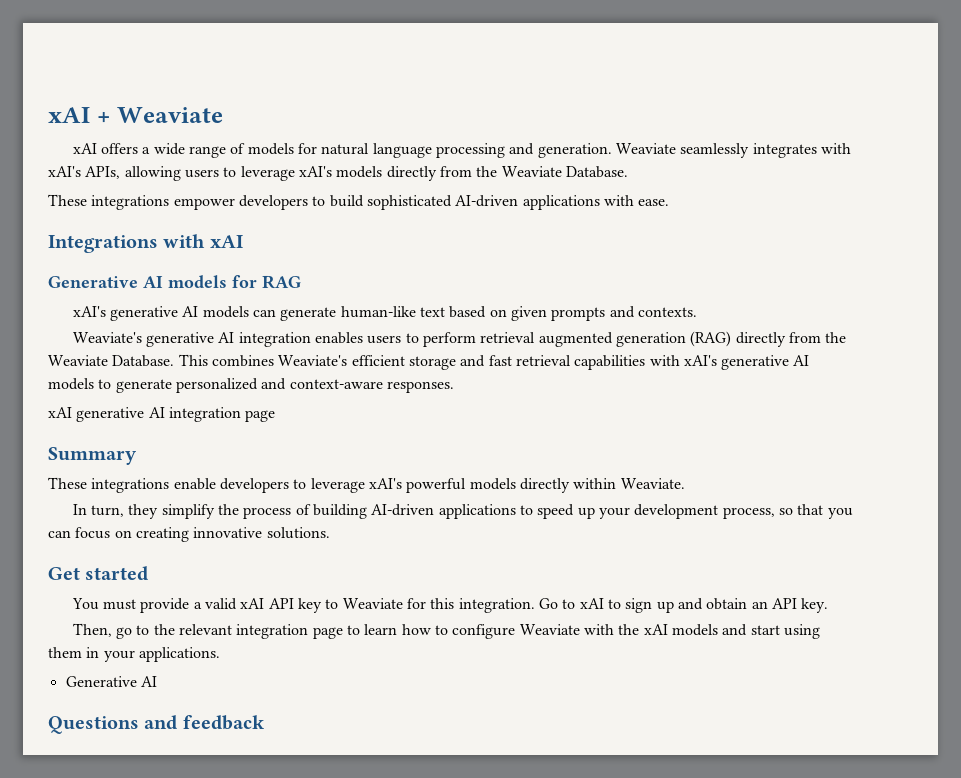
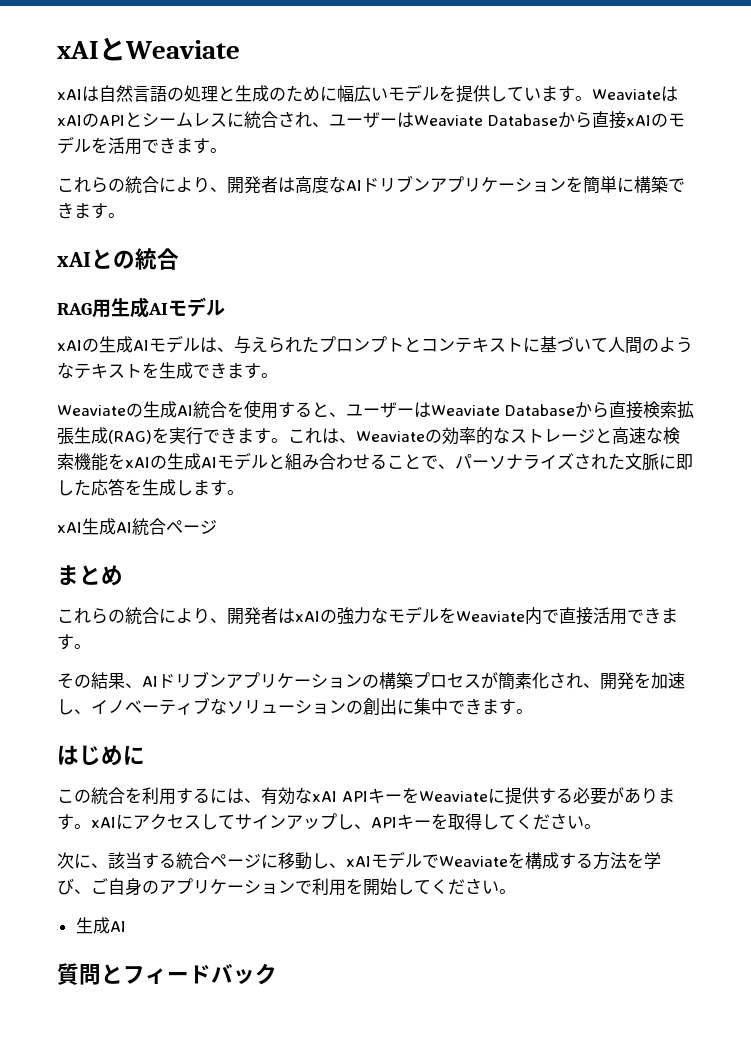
- xAI + Weaviate
+ xAIとWeaviate
- xAI offers a wide range of models for natural language processing and generation. Weaviate seamlessly integrates with xAI's APIs, allowing users to leverage xAI's models directly from the Weaviate Database.
- These integrations empower developers to build sophisticated AI-driven applications with ease.
- Integrations with xAI
- Generative AI models for RAG
- xAI's generative AI models can generate human-like text based on given prompts and contexts.
- Weaviate's generative AI integration enables users to perform retrieval augmented generation (RAG) directly from the Weaviate Database. This combines Weaviate's efficient storage and fast retrieval capabilities with xAI's generative AI models to generate personalized and context-aware responses.
- xAI generative AI integration page
- Summary
- These integrations enable developers to leverage xAI's powerful models directly within Weaviate.
- In turn, they simplify the process of building AI-driven applications to speed up your development process, so that you can focus on creating innovative solutions.
- Get started
- You must provide a valid xAI API key to Weaviate for this integration. Go to xAI to sign up and obtain an API key.
- Then, go to the relevant integration page to learn how to configure Weaviate with the xAI models and start using them in your applications.
- Generative AI
- Questions and feedback
+ xAIは自然言語の処理と生成のために幅広いモデルを提供しています。WeaviateはxAIのAPIとシームレスに統合され、ユーザーはWeaviate Databaseから直接xAIのモデルを活用できます。
+ これらの統合により、開発者は高度なAIドリブンアプリケーションを簡単に構築できます。
+ xAIとの統合
+ RAG用生成AIモデル
+ xAIの生成AIモデルは、与えられたプロンプトとコンテキストに基づいて人間のようなテキストを生成できます。
+ Weaviateの生成AI統合を使用すると、ユーザーはWeaviate Databaseから直接検索拡張生成(RAG)を実行できます。これは、Weaviateの効率的なストレージと高速な検索機能をxAIの生成AIモデルと組み合わせることで、パーソナライズされた文脈に即した応答を生成します。
+ xAI生成AI統合ページ
+ まとめ
+ これらの統合により、開発者はxAIの強力なモデルをWeaviate内で直接活用できます。
+ その結果、AIドリブンアプリケーションの構築プロセスが簡素化され、開発を加速し、イノベーティブなソリューションの創出に集中できます。
+ はじめに
+ この統合を利用するには、有効なxAI APIキーをWeaviateに提供する必要があります。xAIにアクセスしてサインアップし、APIキーを取得してください。
+ 次に、該当する統合ページに移動し、xAIモデルでWeaviateを構成する方法を学び、ご自身のアプリケーションで利用を開始してください。
+ 生成AI
+ 質問とフィードバック

